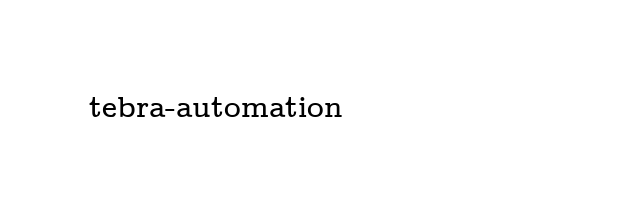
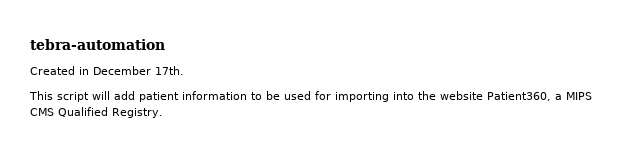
+ Created in December 17th.
+ This script will add patient information to be used for importing into the website Patient360, a MIPS CMS Qualified Registry.

